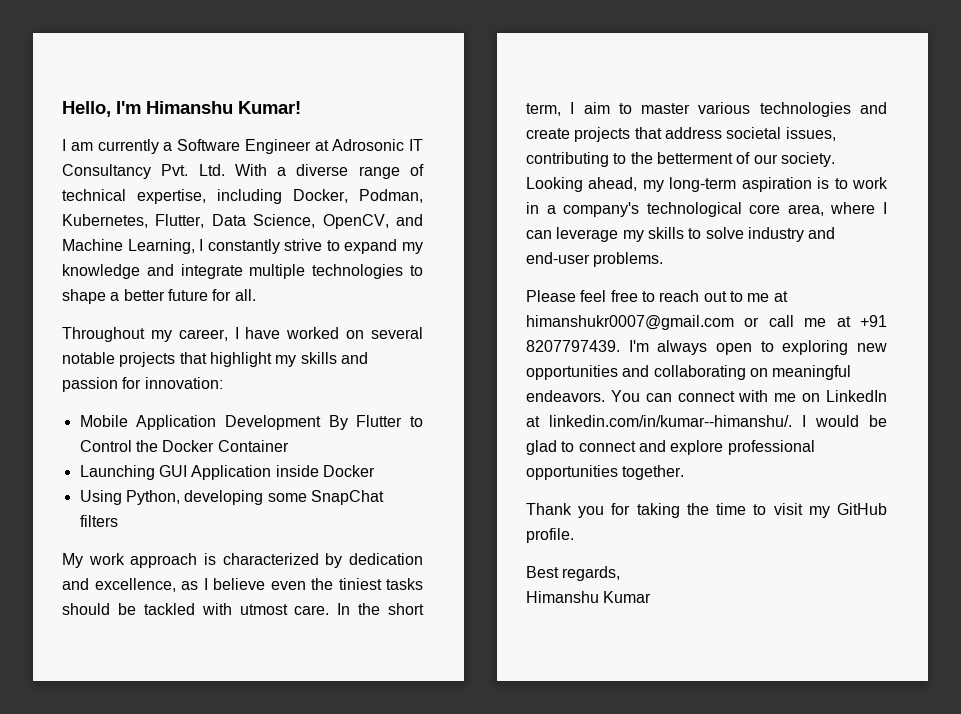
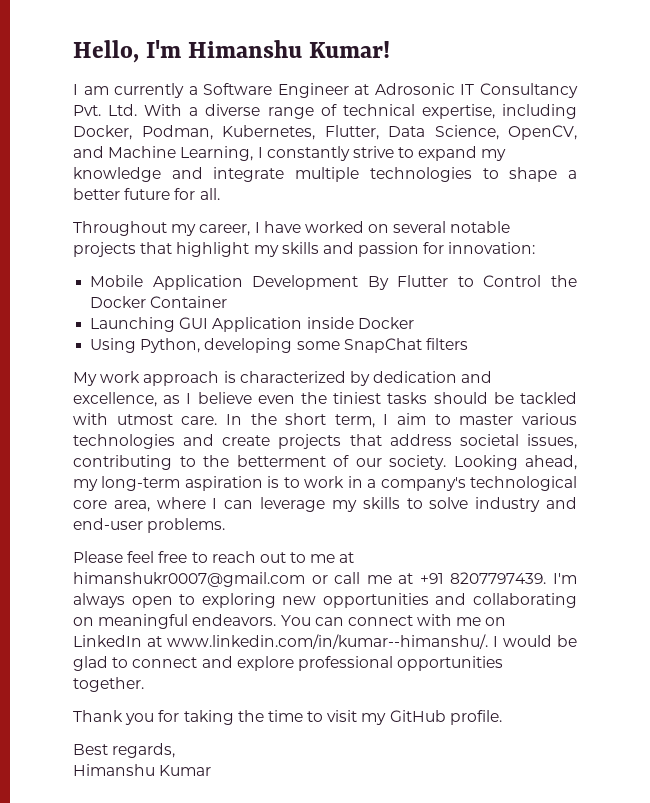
- You can connect with me on LinkedIn at linkedin.com/in/kumar--himanshu/. I would be glad to connect and explore professional opportunities together.
+ You can connect with me on LinkedIn at www.linkedin.com/in/kumar--himanshu/. I would be glad to connect and explore professional opportunities together.

